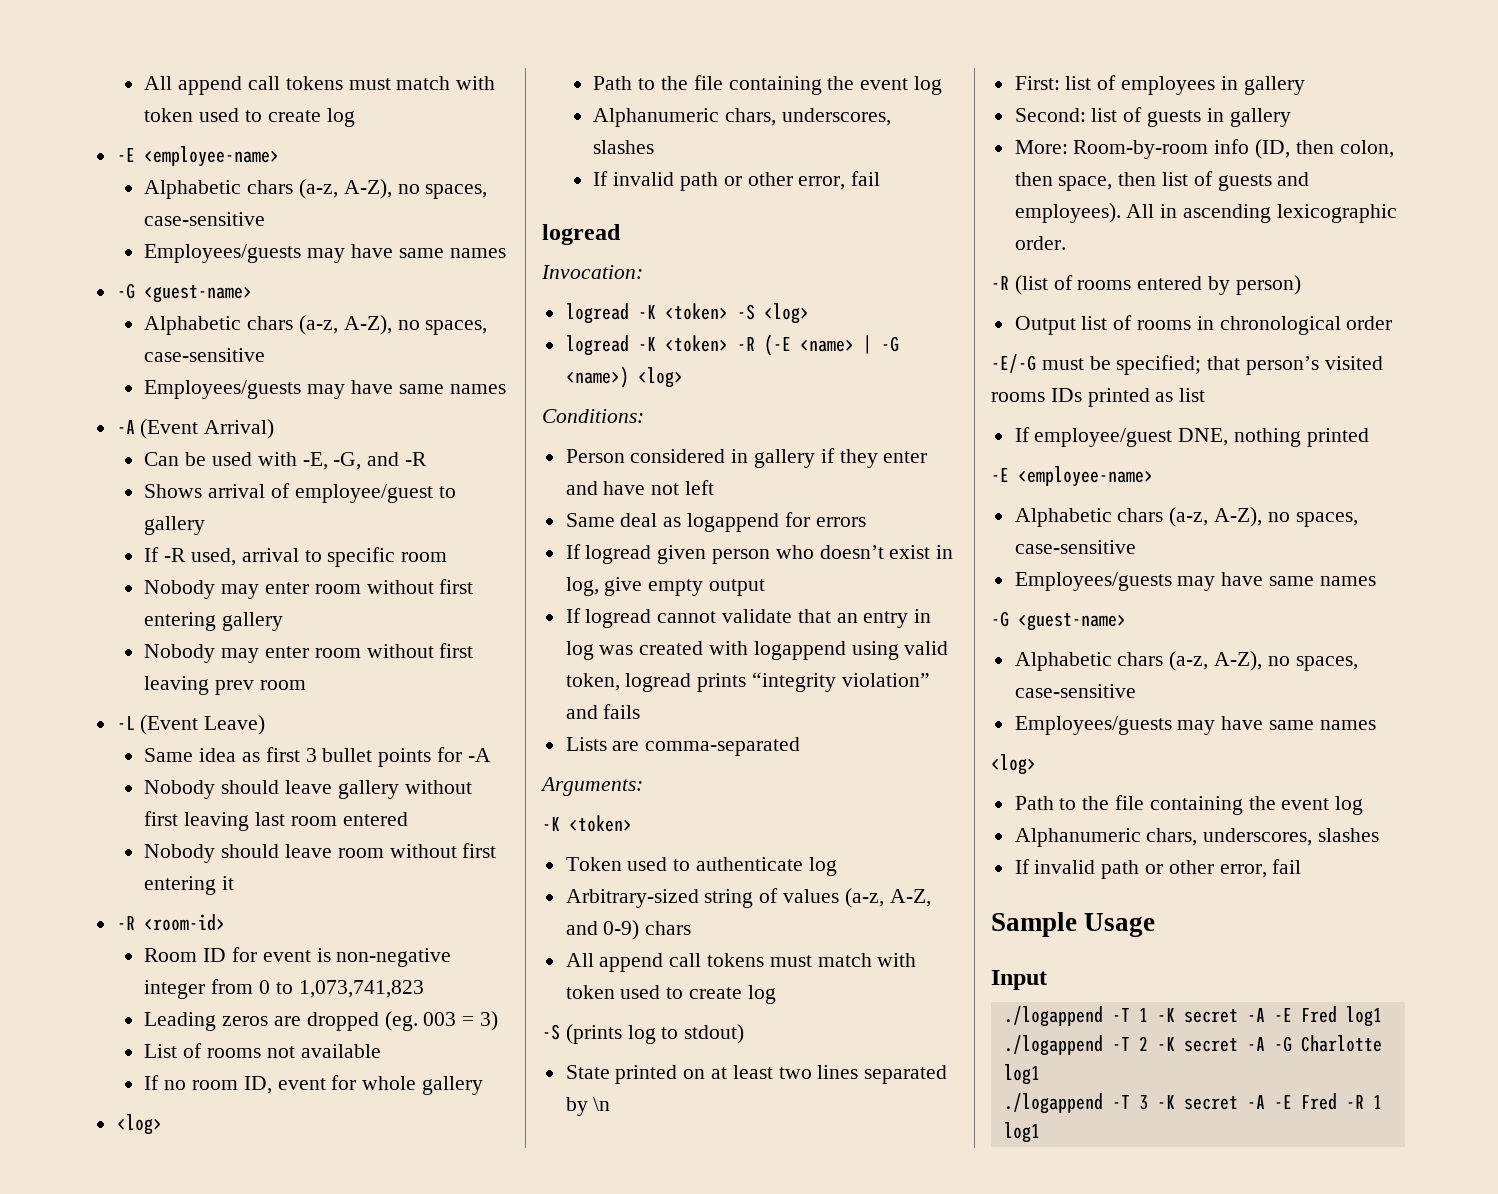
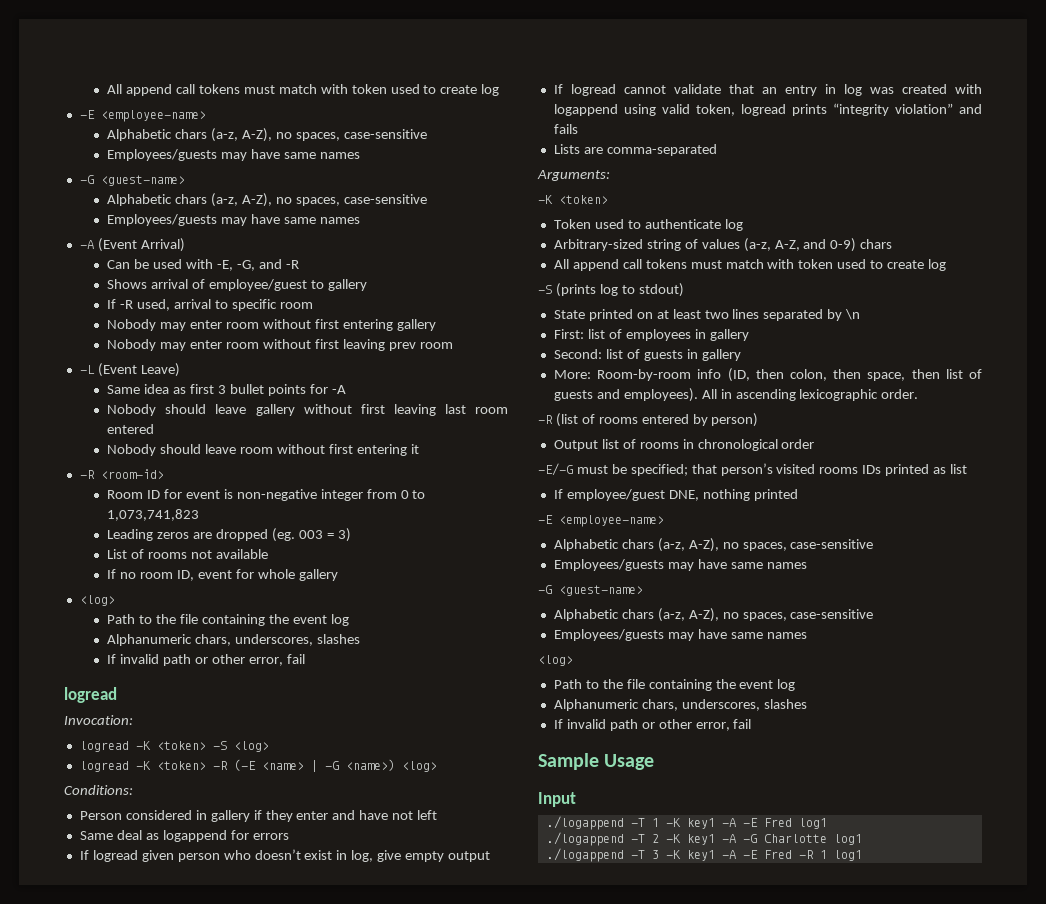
- ./logappend -T 1 -K secret -A -E Fred log1
+ ./logappend -T 1 -K key1 -A -E Fred log1
- ./logappend -T 2 -K secret -A -G Charlotte log1
+ ./logappend -T 2 -K key1 -A -G Charlotte log1
- ./logappend -T 3 -K secret -A -E Fred -R 1 log1
+ ./logappend -T 3 -K key1 -A -E Fred -R 1 log1

